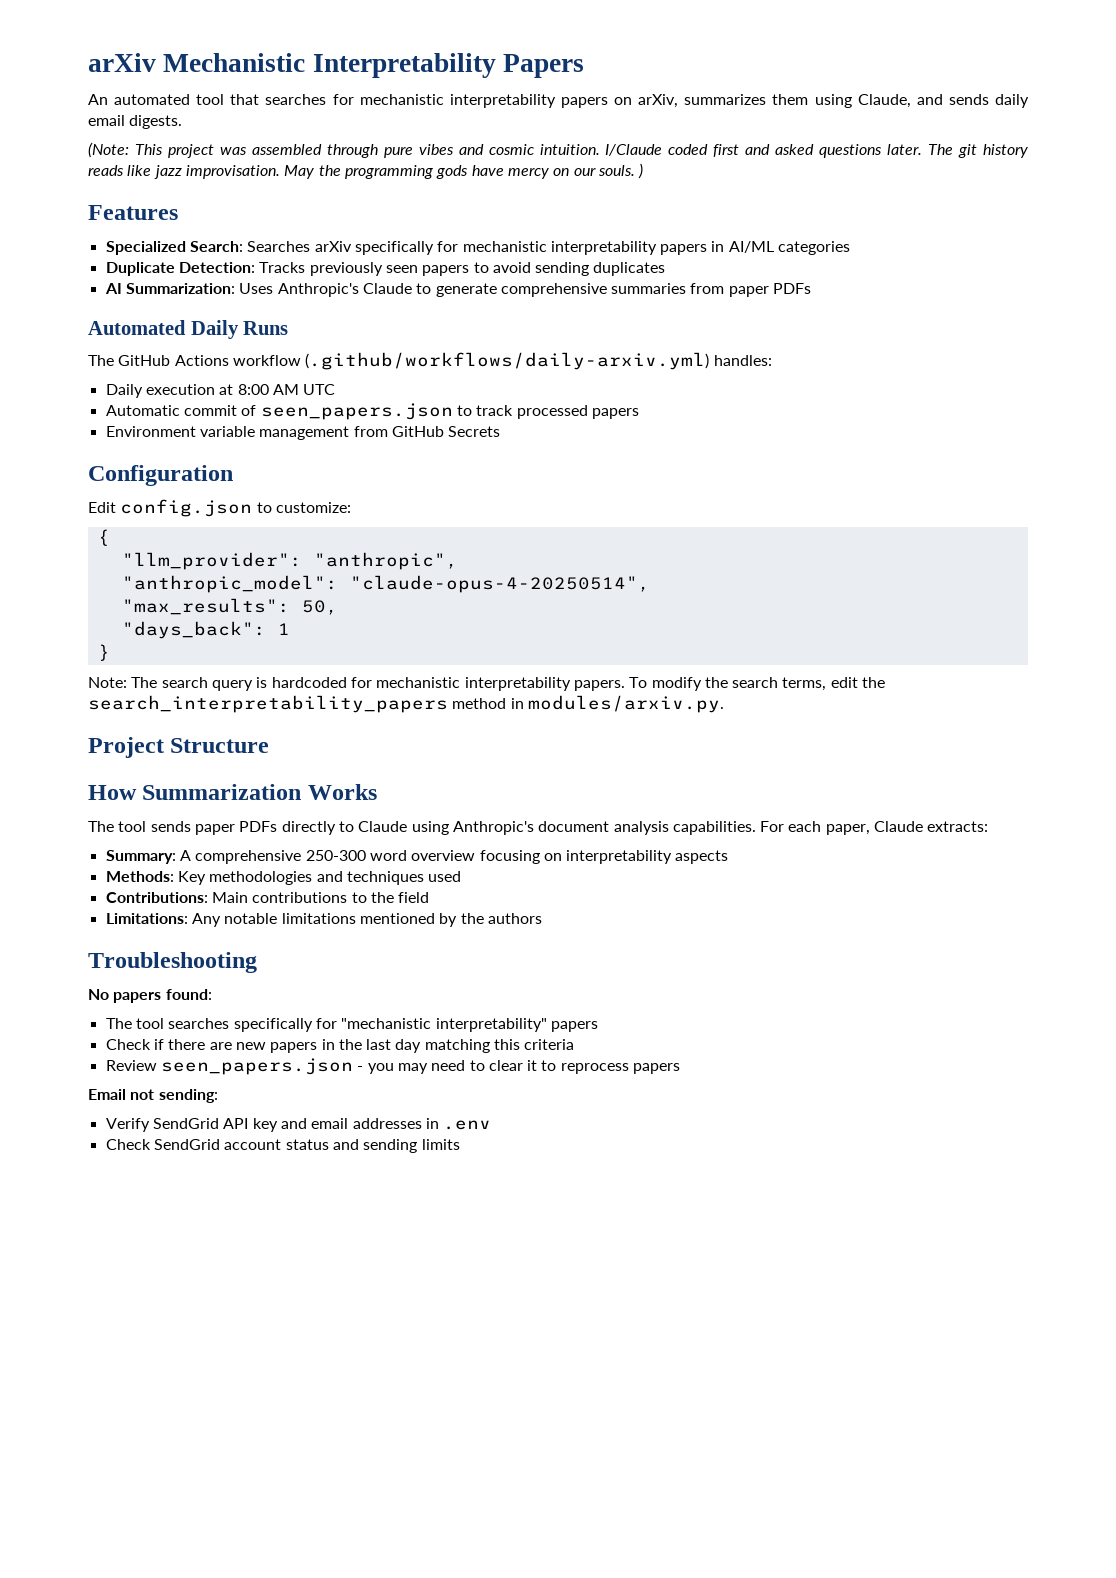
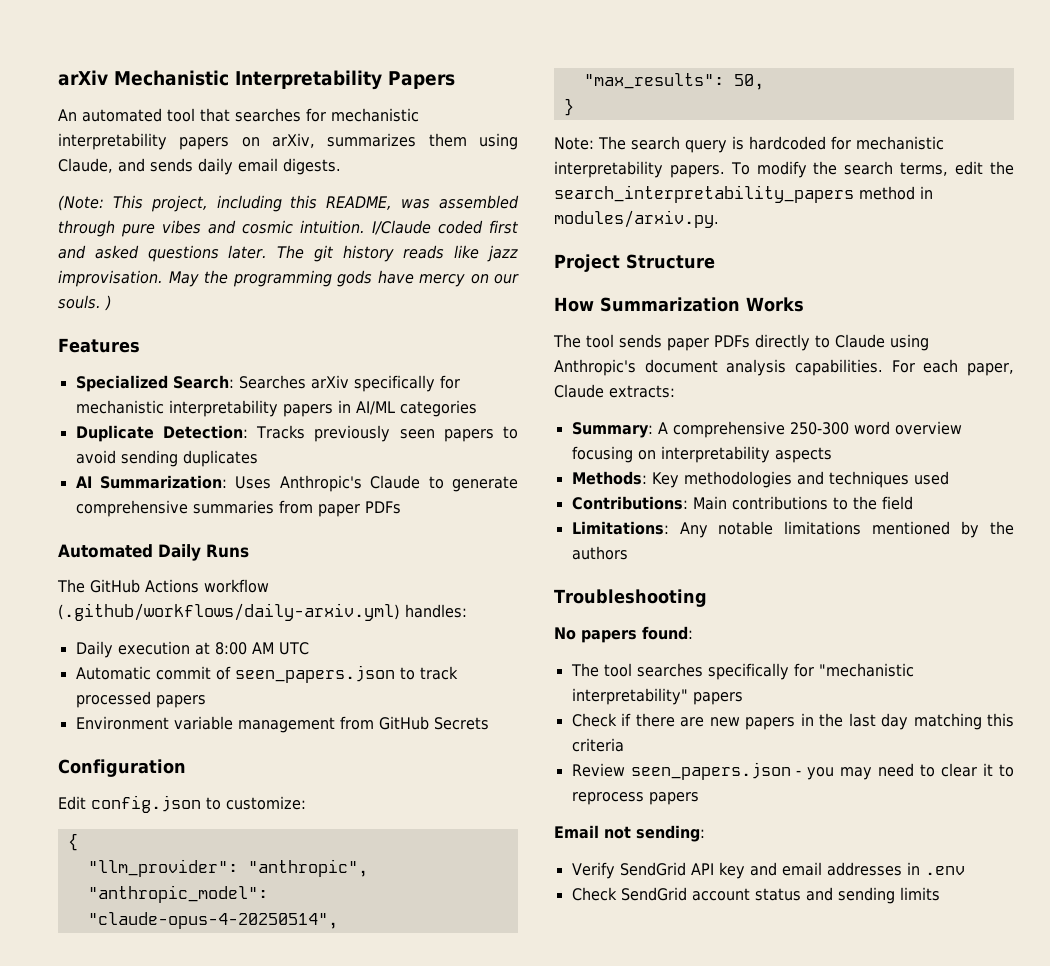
- (Note: This project was assembled through pure vibes and cosmic intuition.
+ (Note: This project, including this README, was assembled through pure vibes and cosmic intuition.
- "days_back": 1

